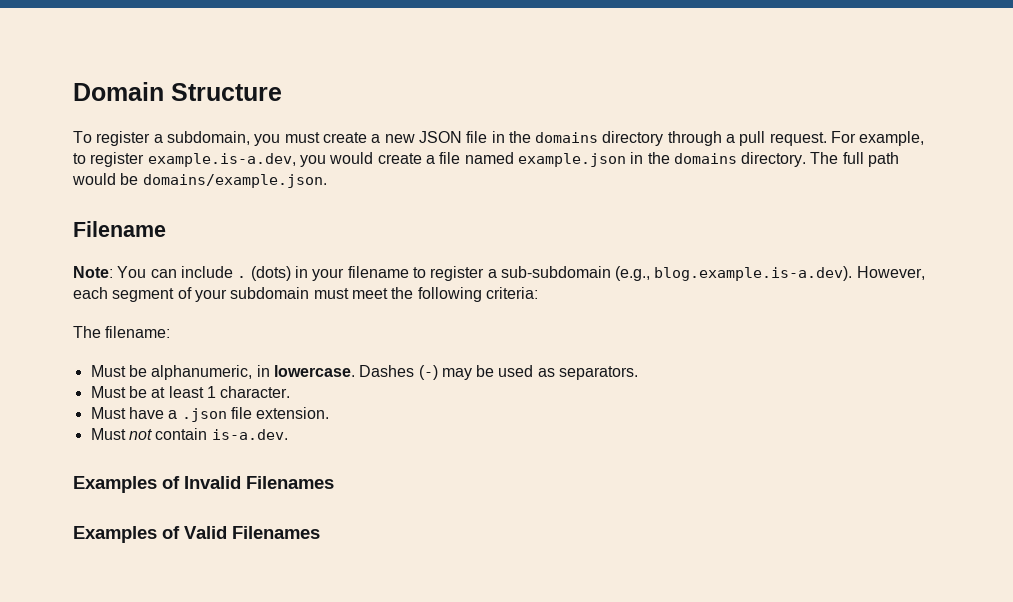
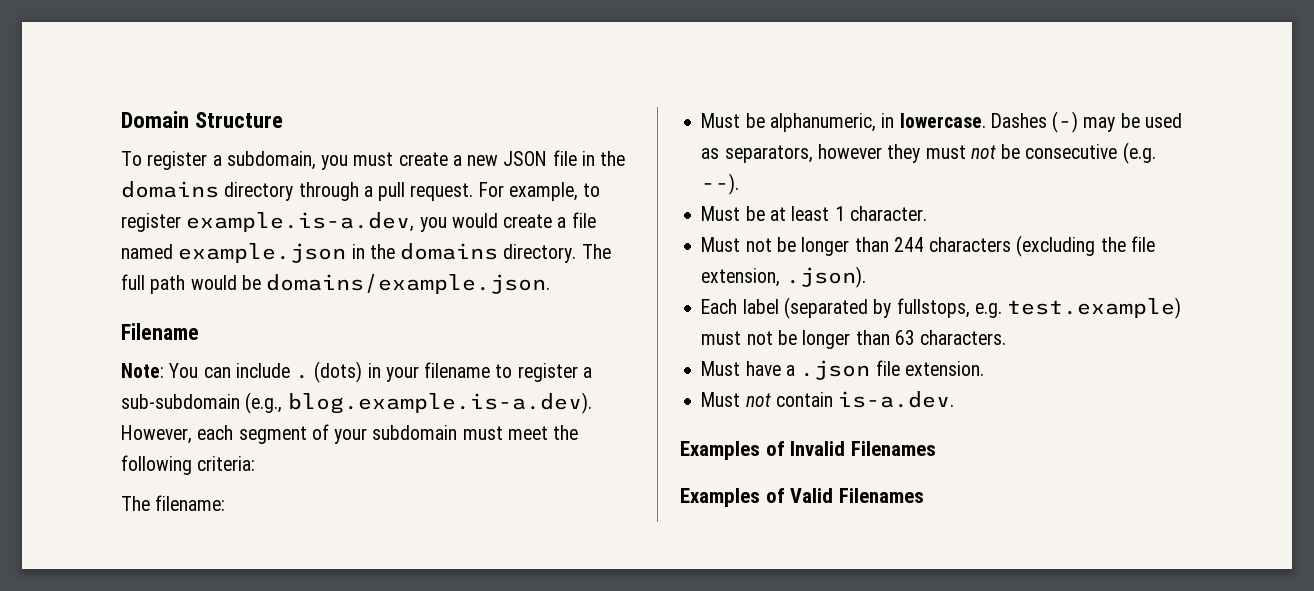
- Dashes (-) may be used as separators.
+ Dashes (-) may be used as separators, however they must not be consecutive (e.g. --).
+ Must not be longer than 244 characters (excluding the file extension, .json).
+ Each label (separated by fullstops, e.g. test.example) must not be longer than 63 characters.

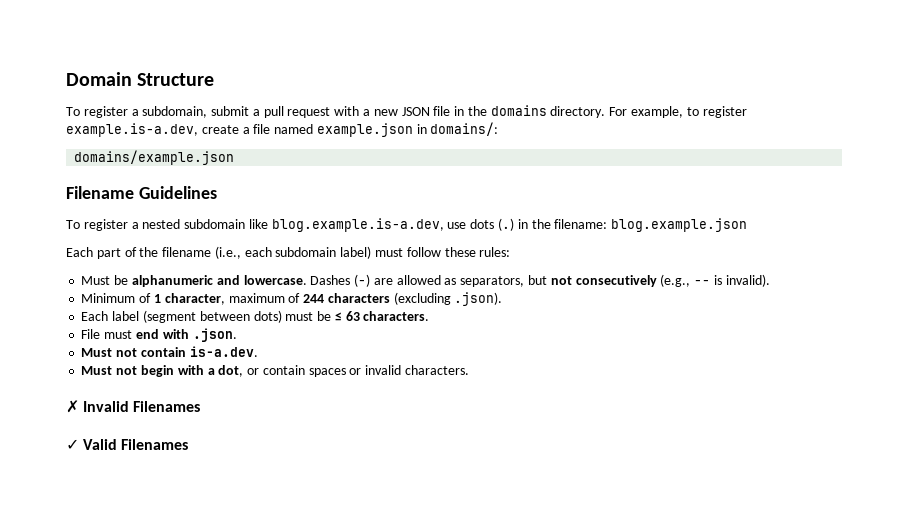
- To register a subdomain, you must create a new JSON file in the domains directory through a pull request.
+ To register a subdomain, submit a pull request with a new JSON file in the domains directory.
- For example, to register example.is-a.dev, you would create a file named example.json in the domains directory. The full path would be domains/example.json.
- Filename
- Note: You can include . (dots) in your filename to register a sub-subdomain (e.g., blog.example.is-a.dev). However, each segment of your subdomain must meet the following criteria:
- The filename:
- Must be alphanumeric, in lowercase.
+ For example, to register example.is-a.dev, create a file named example.json in domains/:
+ domains/example.json
+ Filename Guidelines
+ To register a nested subdomain like blog.example.is-a.dev, use dots (.) in the filename: blog.example.json
+ Each part of the filename (i.e., each subdomain label) must follow these rules:
+ Must be alphanumeric and lowercase.
- Dashes (-) may be used as separators, however they must not be consecutive (e.g. --).
- Must be at least 1 character.
- Must not be longer than 244 characters (excluding the file extension, .json).
- Each label (separated by fullstops, e.g. test.example) must not be longer than 63 characters.
- Must have a .json file extension.
+ Dashes (-) are allowed as separators, but not consecutively (e.g., -- is invalid).
+ Minimum of 1 character, maximum of 244 characters (excluding .json).
+ Each label (segment between dots) must be ≤ 63 characters.
+ File must end with .json.
  Must not contain is-a.dev.
- Examples of Invalid Filenames
+ Must not begin with a dot, or contain spaces or invalid characters.
+ ✗ Invalid Filenames
- Examples of Valid Filenames
+ ✓ Valid Filenames

